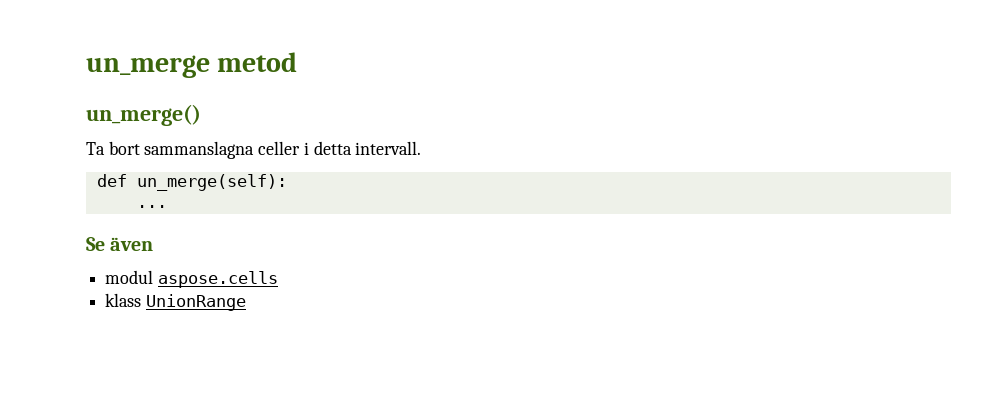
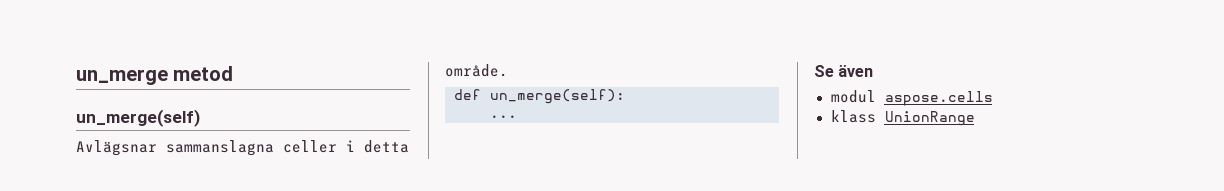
- un_merge()
- Ta bort sammanslagna celler i detta intervall.
+ un_merge(self)
+ Avlägsnar sammanslagna celler i detta område.

